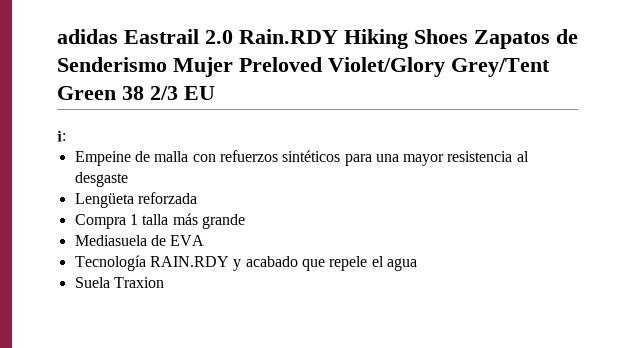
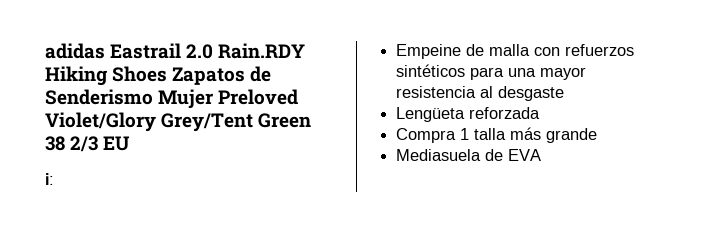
- Tecnología RAIN.RDY y acabado que repele el agua
- Suela Traxion

